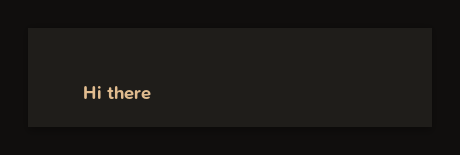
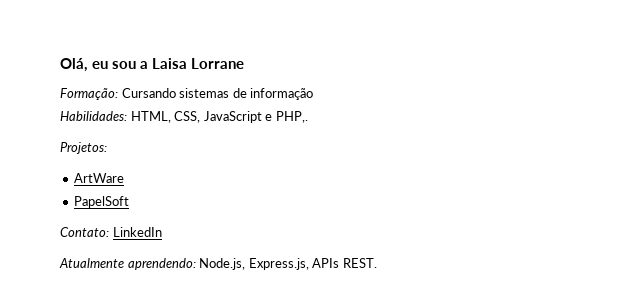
- Hi there
+ Olá, eu sou a Laisa Lorrane
+ Formação: Cursando sistemas de informação
+ Habilidades: HTML, CSS, JavaScript e PHP,.
+ Projetos:
+ ArtWare
+ PapelSoft
+ Contato: LinkedIn
+ Atualmente aprendendo: Node.js, Express.js, APIs REST.

